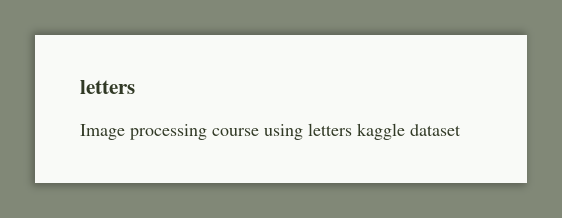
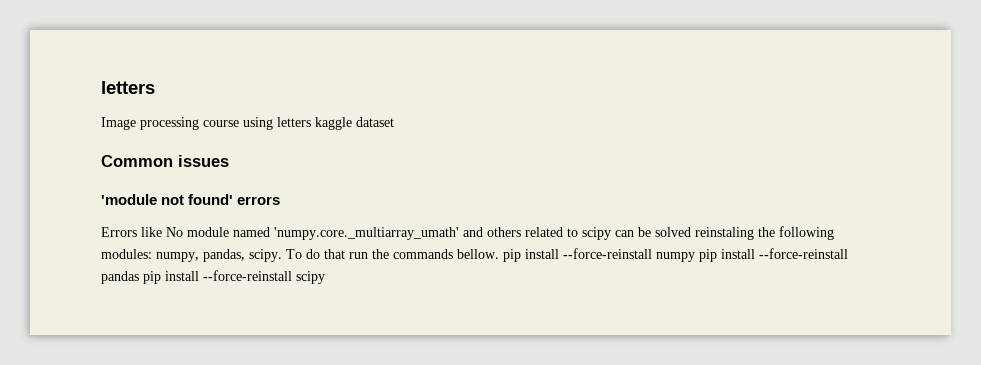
+ Common issues
+ 'module not found' errors
+ Errors like No module named 'numpy.core._multiarray_umath' and others related to scipy can be solved reinstaling the following modules: numpy, pandas, scipy. To do that run the commands bellow. pip install --force-reinstall numpy pip install --force-reinstall pandas pip install --force-reinstall scipy

